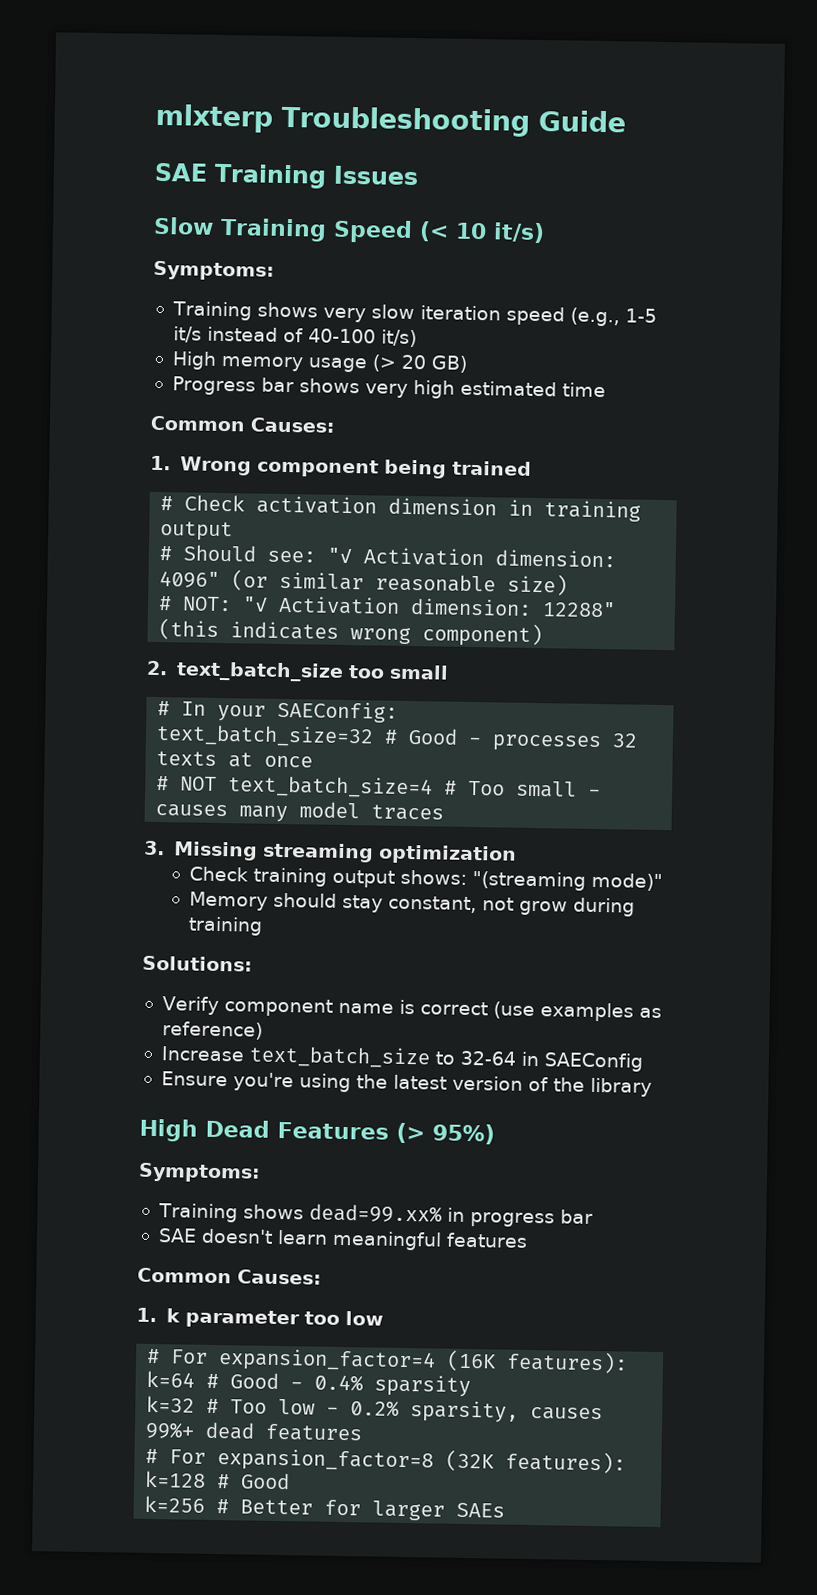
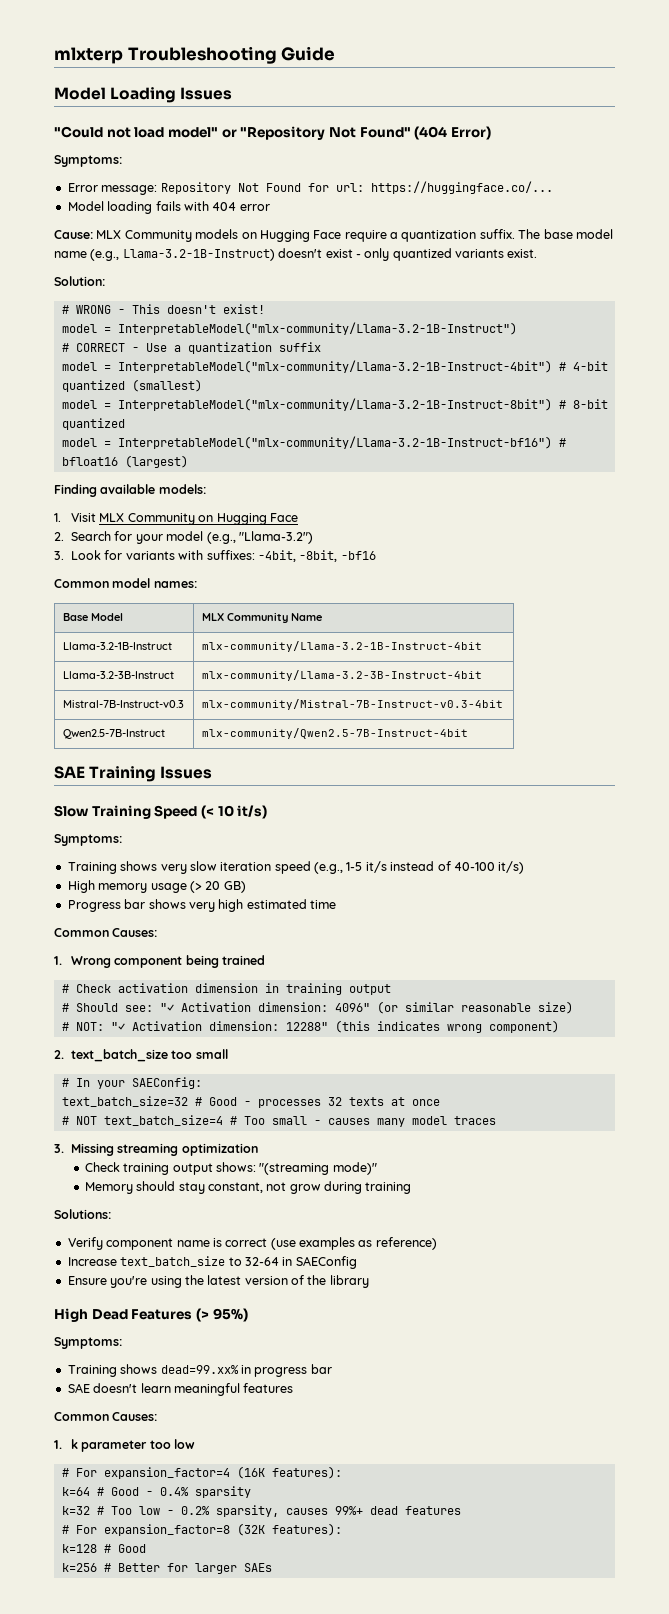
+ Model Loading Issues
+ "Could not load model" or "Repository Not Found" (404 Error)
+ Symptoms:
+ Error message: Repository Not Found for url: https://huggingface.co/...
+ Model loading fails with 404 error
+ Cause: MLX Community models on Hugging Face require a quantization suffix. The base model name (e.g., Llama-3.2-1B-Instruct) doesn't exist - only quantized variants exist.
+ Solution:
+ # WRONG - This doesn't exist!
+ model = InterpretableModel("mlx-community/Llama-3.2-1B-Instruct")
+ # CORRECT - Use a quantization suffix
+ model = InterpretableModel("mlx-community/Llama-3.2-1B-Instruct-4bit") # 4-bit quantized (smallest)
+ model = InterpretableModel("mlx-community/Llama-3.2-1B-Instruct-8bit") # 8-bit quantized
+ model = InterpretableModel("mlx-community/Llama-3.2-1B-Instruct-bf16") # bfloat16 (largest)
+ Finding available models:
+ 1. Visit MLX Community on Hugging Face
+ 2. Search for your model (e.g., "Llama-3.2")
+ 3. Look for variants with suffixes: -4bit, -8bit, -bf16
+ Common model names:
+ Base Model | MLX Community Name
+ Llama-3.2-1B-Instruct | mlx-community/Llama-3.2-1B-Instruct-4bit
+ Llama-3.2-3B-Instruct | mlx-community/Llama-3.2-3B-Instruct-4bit
+ Mistral-7B-Instruct-v0.3 | mlx-community/Mistral-7B-Instruct-v0.3-4bit
+ Qwen2.5-7B-Instruct | mlx-community/Qwen2.5-7B-Instruct-4bit

